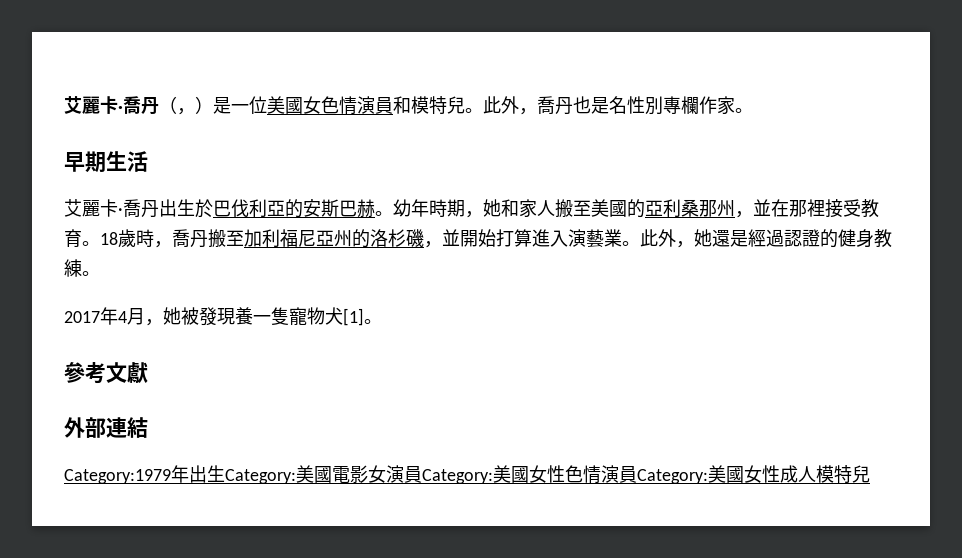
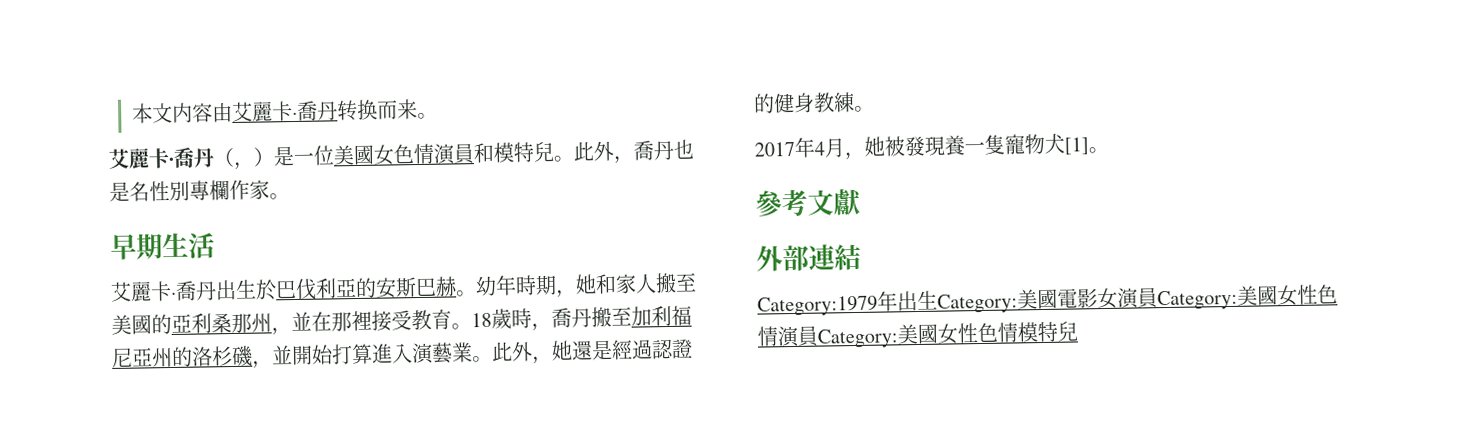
+ 本文内容由艾麗卡·喬丹转换而来。
- Category:1979年出生Category:美國電影女演員Category:美國女性色情演員Category:美國女性成人模特兒
+ Category:1979年出生Category:美國電影女演員Category:美國女性色情演員Category:美國女性色情模特兒

